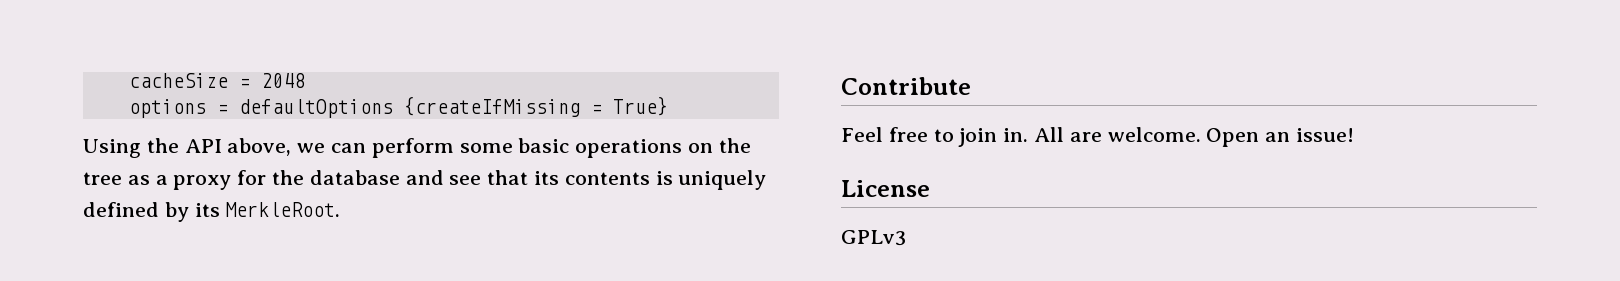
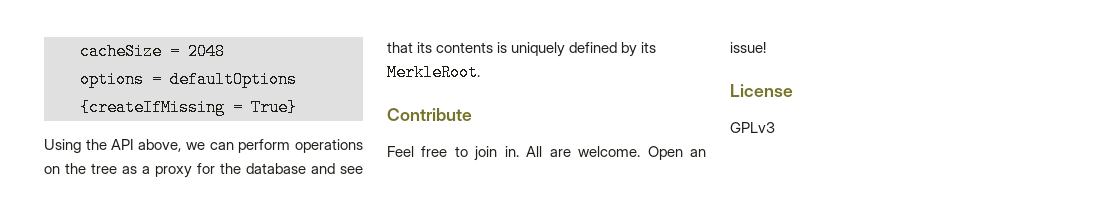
- Using the API above, we can perform some basic operations on the tree as a proxy for the database and see that its contents is uniquely defined by its MerkleRoot.
+ Using the API above, we can perform operations on the tree as a proxy for the database and see that its contents is uniquely defined by its MerkleRoot.

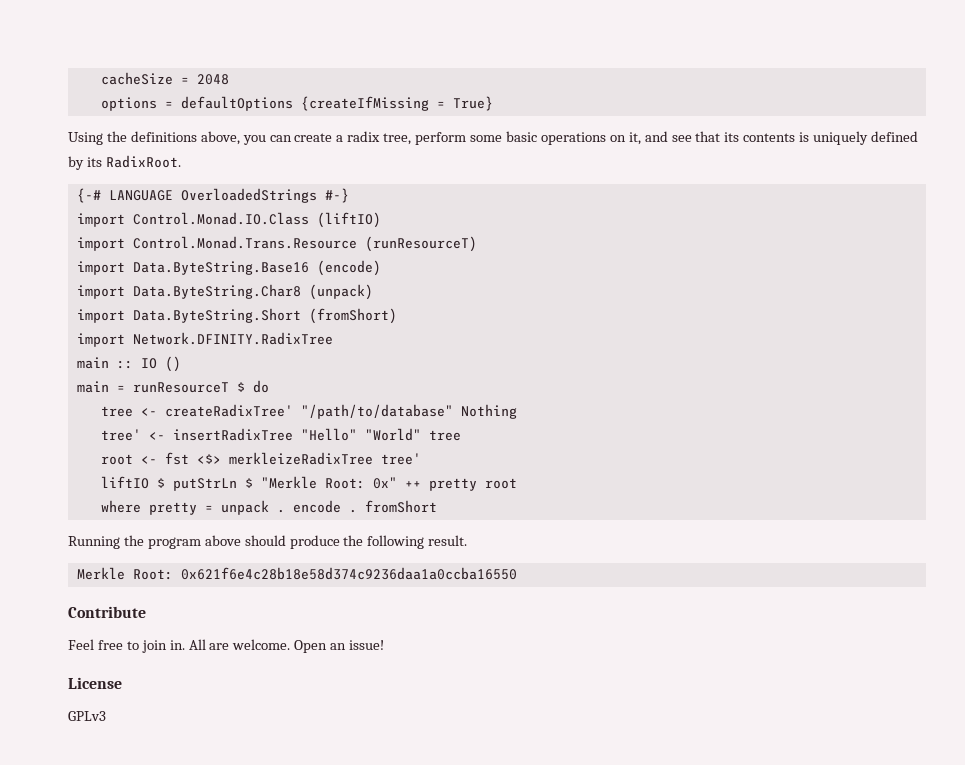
- Using the API above, we can perform operations on the tree as a proxy for the database and see that its contents is uniquely defined by its MerkleRoot.
+ Using the definitions above, you can create a radix tree, perform some basic operations on it, and see that its contents is uniquely defined by its RadixRoot.
+ {-# LANGUAGE OverloadedStrings #-}
+ import Control.Monad.IO.Class (liftIO)
+ import Control.Monad.Trans.Resource (runResourceT)
+ import Data.ByteString.Base16 (encode)
+ import Data.ByteString.Char8 (unpack)
+ import Data.ByteString.Short (fromShort)
+ import Network.DFINITY.RadixTree
+ main :: IO ()
+ main = runResourceT $ do
+ tree <- createRadixTree' "/path/to/database" Nothing
+ tree' <- insertRadixTree "Hello" "World" tree
+ root <- fst <$> merkleizeRadixTree tree'
+ liftIO $ putStrLn $ "Merkle Root: 0x" ++ pretty root
+ where pretty = unpack . encode . fromShort
+ Running the program above should produce the following result.
+ Merkle Root: 0x621f6e4c28b18e58d374c9236daa1a0ccba16550

